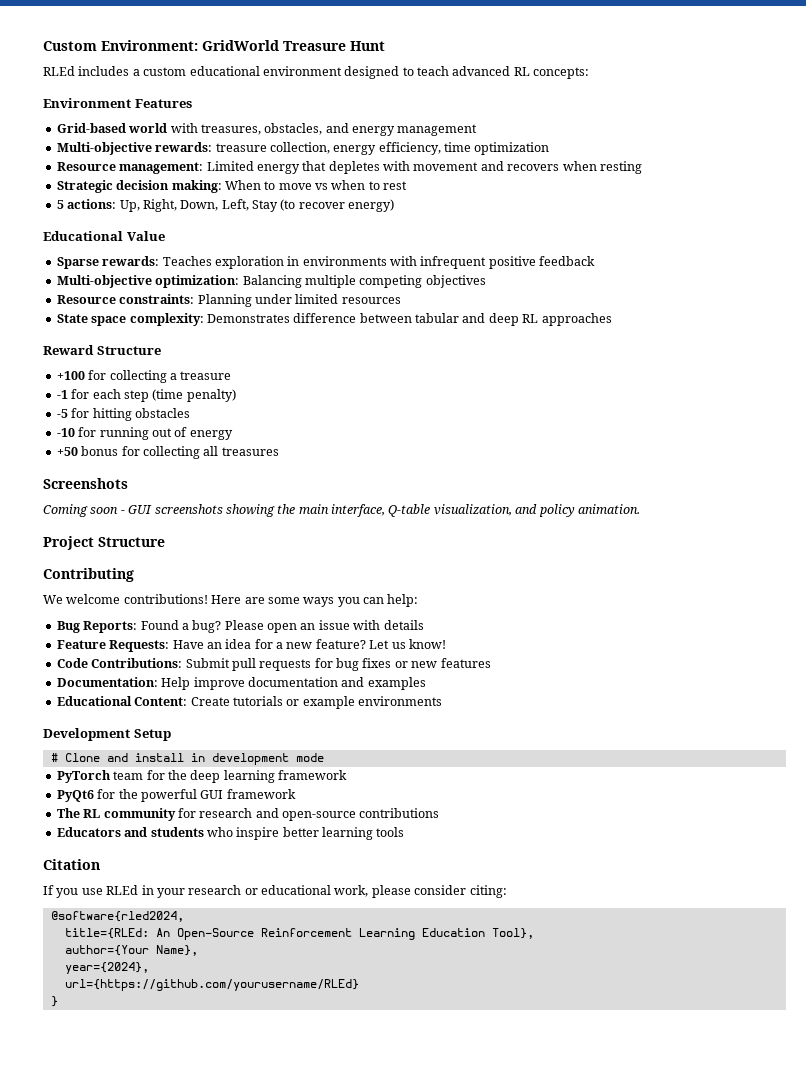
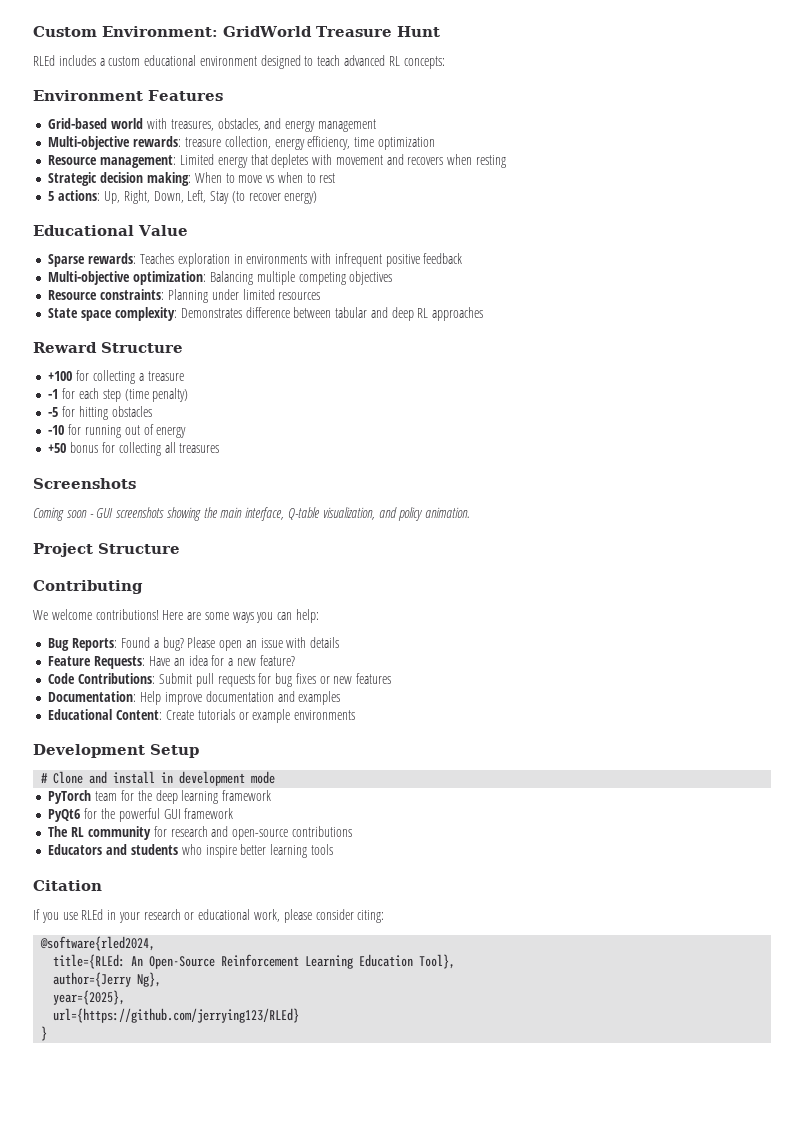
- Let us know!
- author={Your Name},
- year={2024},
- url={https://github.com/yourusername/RLEd}
+ author={Jerry Ng},
+ year={2025},
+ url={https://github.com/jerrying123/RLEd}

